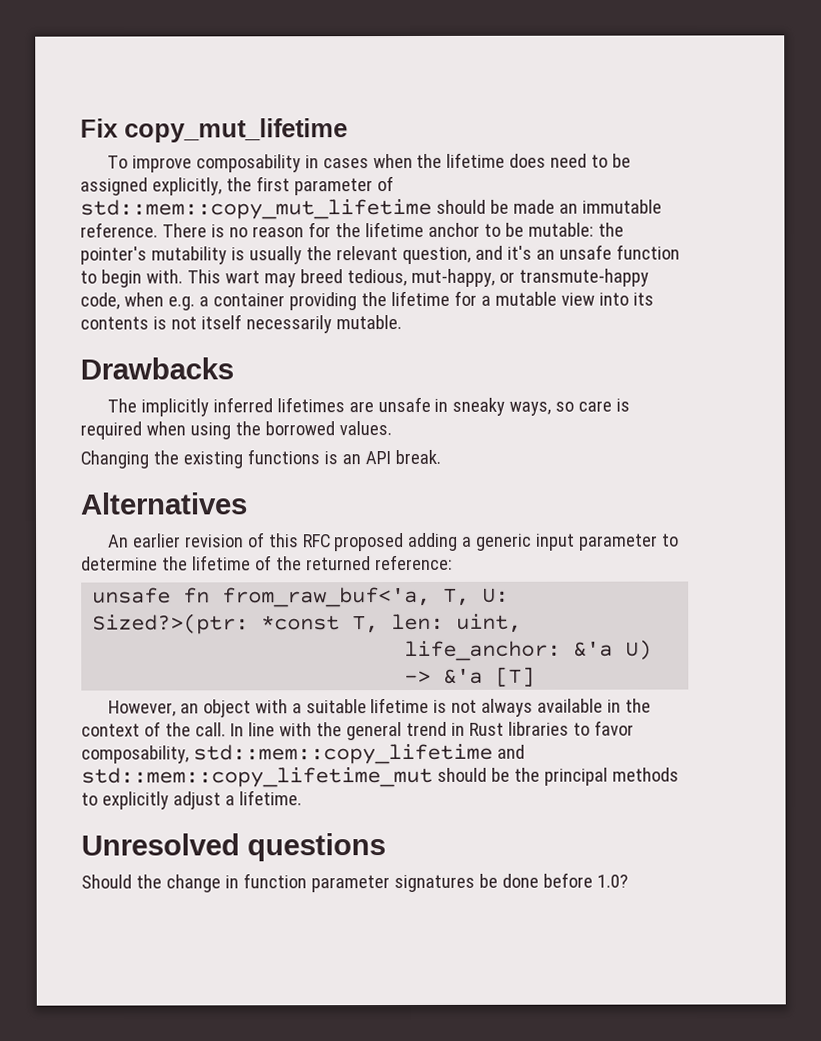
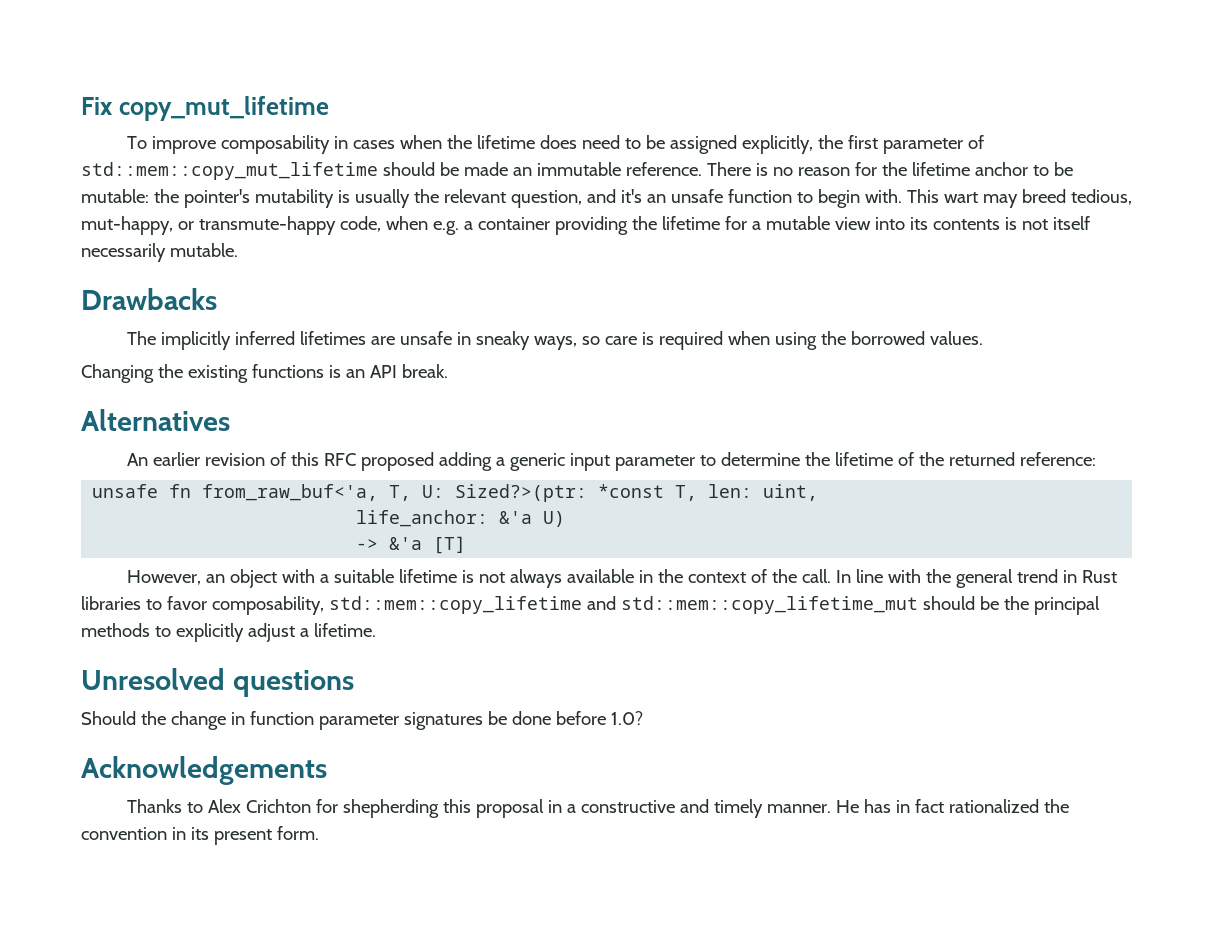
+ Acknowledgements
+ Thanks to Alex Crichton for shepherding this proposal in a constructive and timely manner. He has in fact rationalized the convention in its present form.

